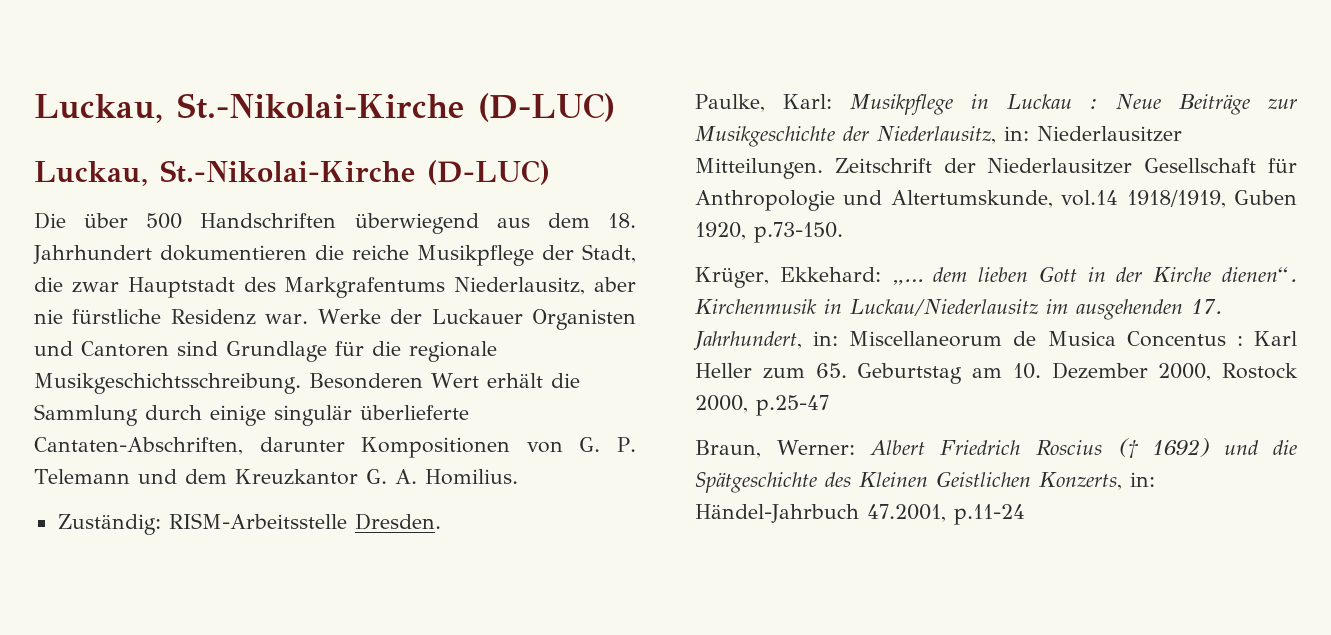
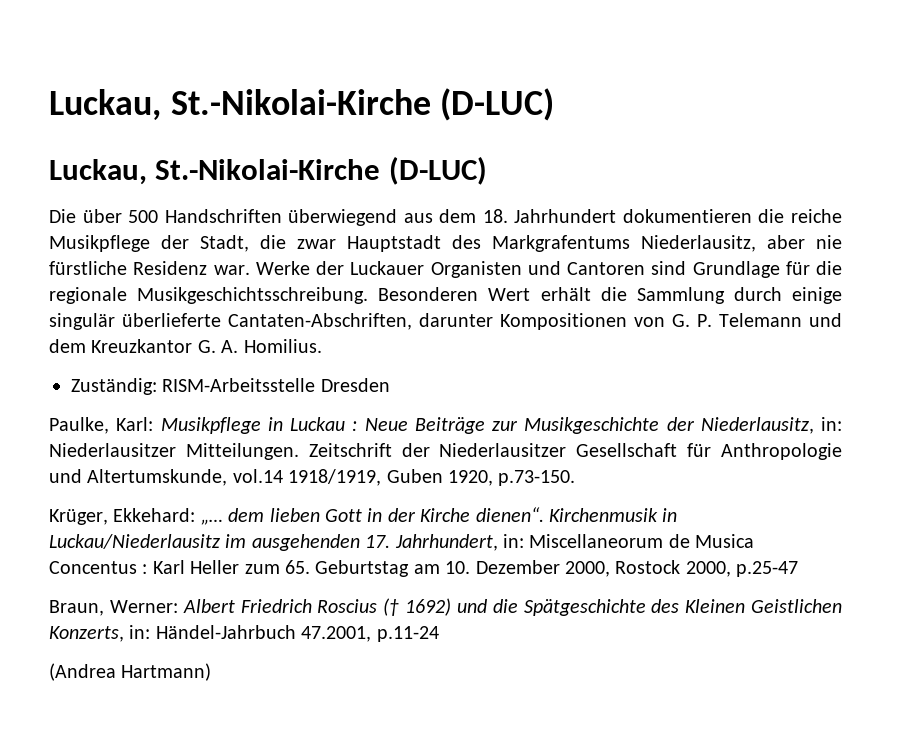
- Zuständig: RISM-Arbeitsstelle Dresden.
+ Zuständig: RISM-Arbeitsstelle Dresden
+ (Andrea Hartmann)

